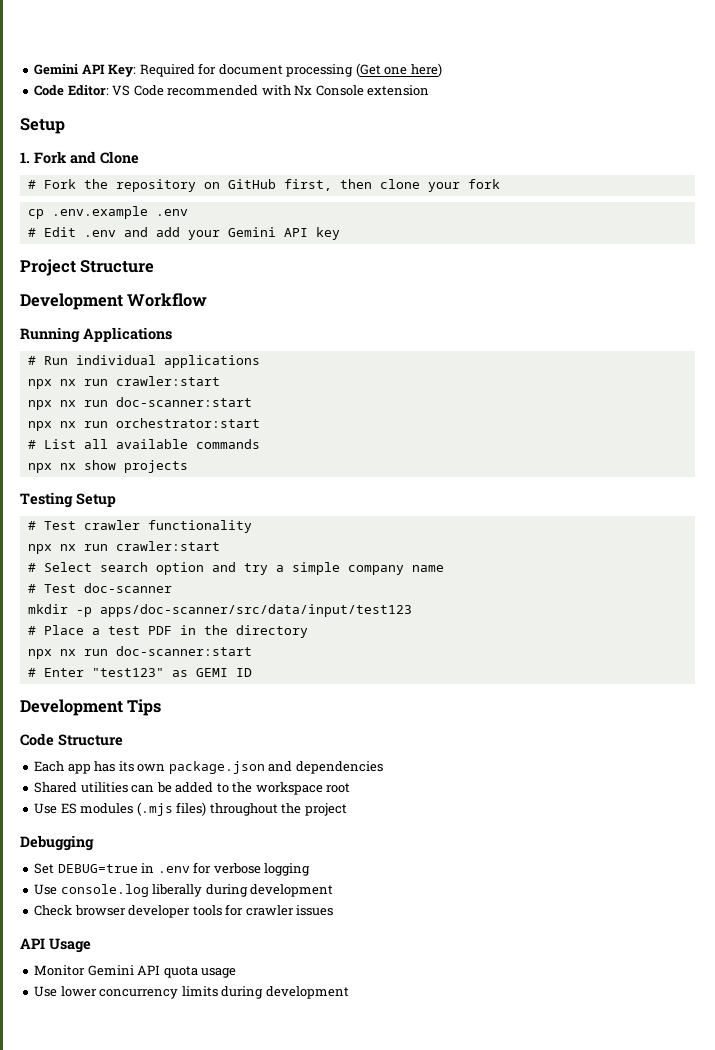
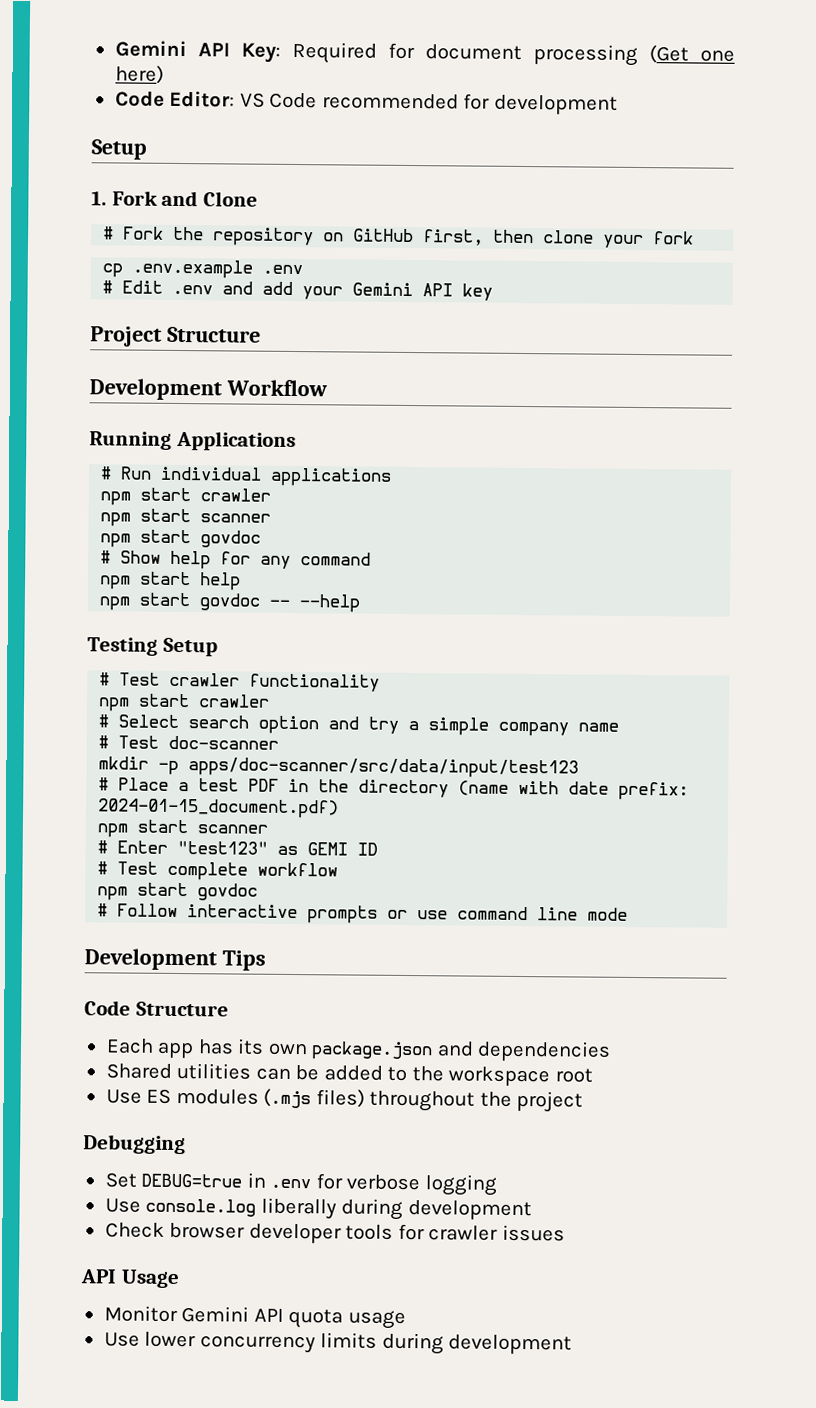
- Code Editor: VS Code recommended with Nx Console extension
+ Code Editor: VS Code recommended for development
  # Run individual applications
- npx nx run crawler:start
- npx nx run doc-scanner:start
- npx nx run orchestrator:start
- # List all available commands
- npx nx show projects
+ npm start crawler
+ npm start scanner
+ npm start govdoc
+ # Show help for any command
+ npm start help
+ npm start govdoc -- --help
  # Test crawler functionality
- npx nx run crawler:start
+ npm start crawler
- # Place a test PDF in the directory
- npx nx run doc-scanner:start
+ # Place a test PDF in the directory (name with date prefix: 2024-01-15_document.pdf)
+ npm start scanner
+ # Test complete workflow
+ npm start govdoc
+ # Follow interactive prompts or use command line mode

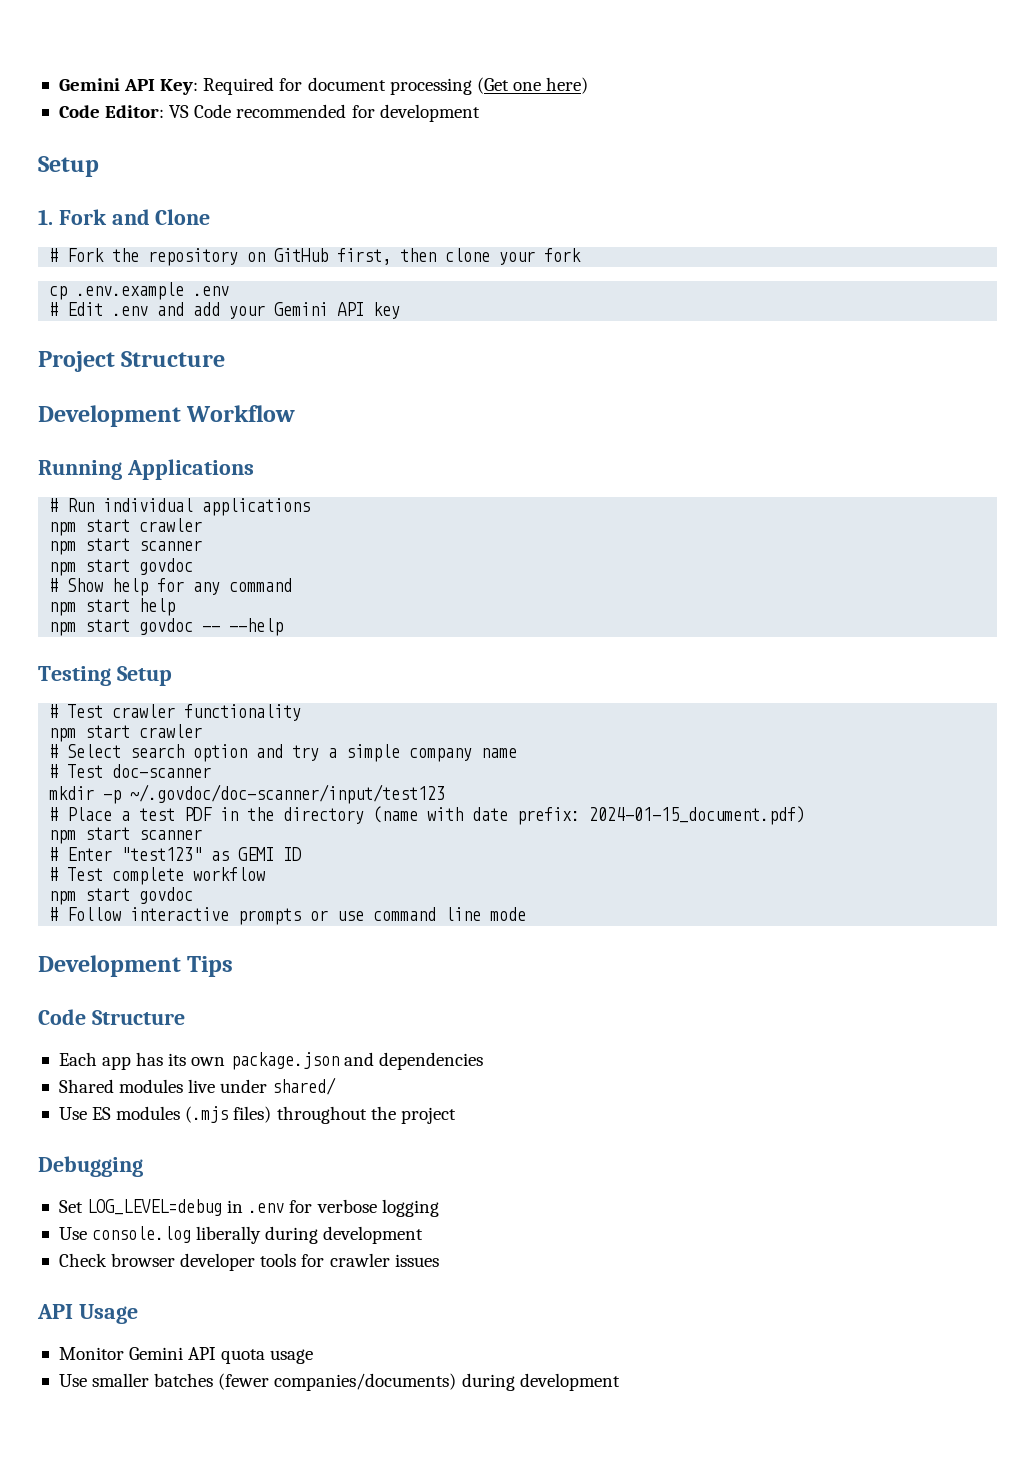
- mkdir -p apps/doc-scanner/src/data/input/test123
+ mkdir -p ~/.govdoc/doc-scanner/input/test123
- Shared utilities can be added to the workspace root
+ Shared modules live under shared/
- Set DEBUG=true in .env for verbose logging
+ Set LOG_LEVEL=debug in .env for verbose logging
- Use lower concurrency limits during development
+ Use smaller batches (fewer companies/documents) during development

